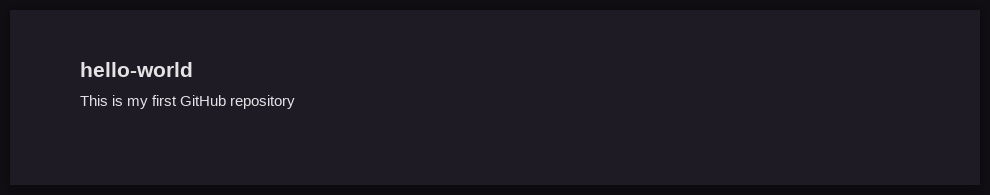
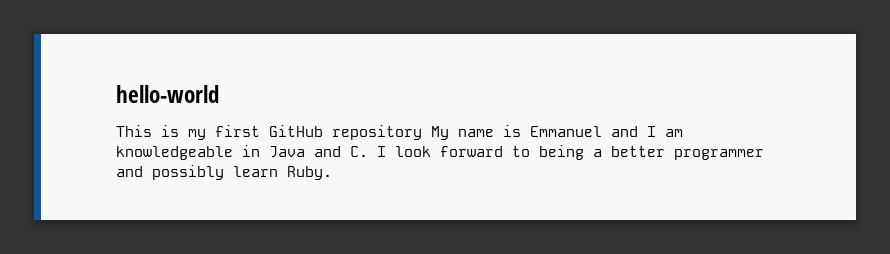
- This is my first GitHub repository
+ This is my first GitHub repository My name is Emmanuel and I am knowledgeable in Java and C. I look forward to being a better programmer and possibly learn Ruby.

